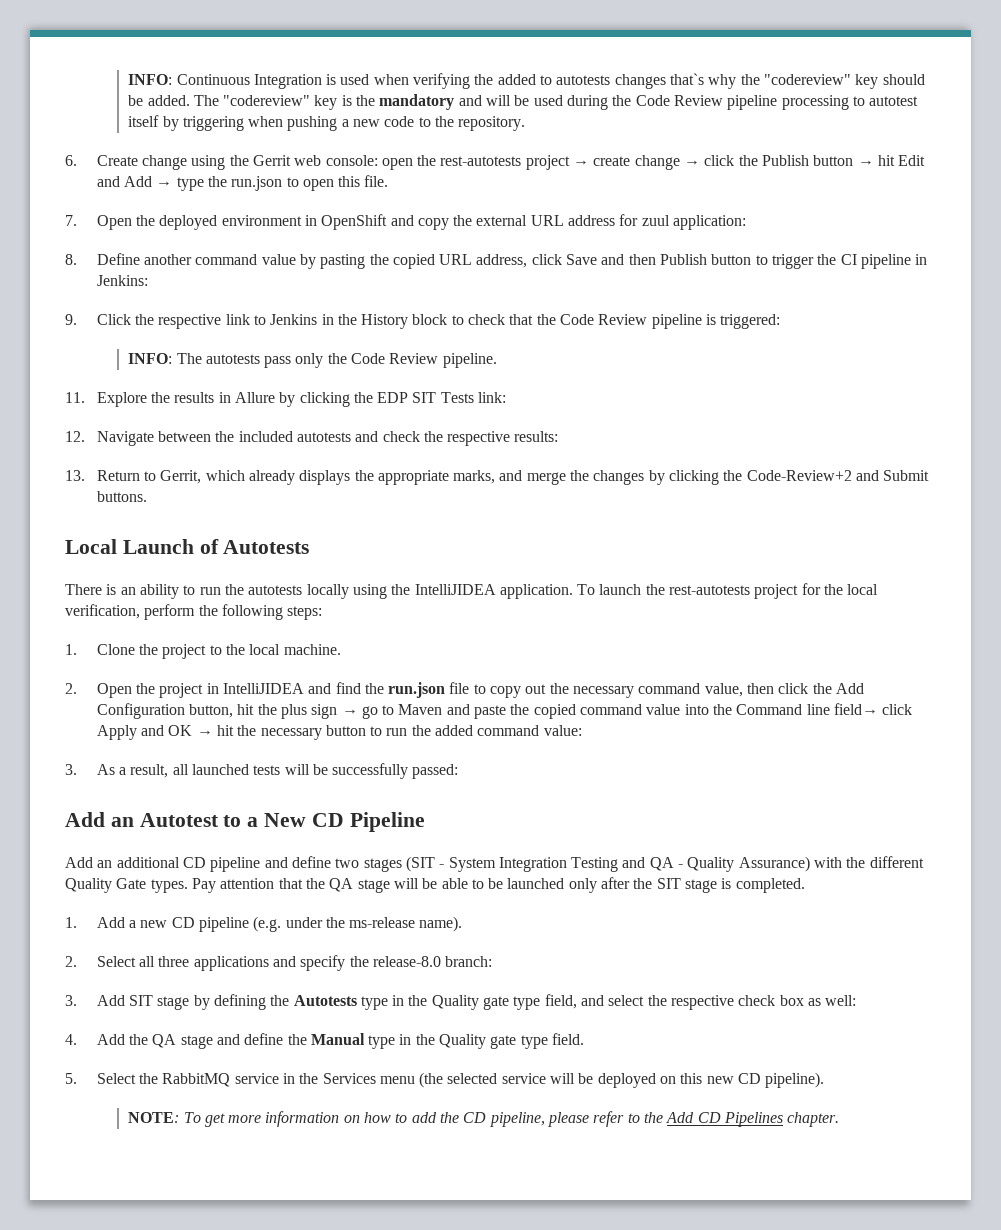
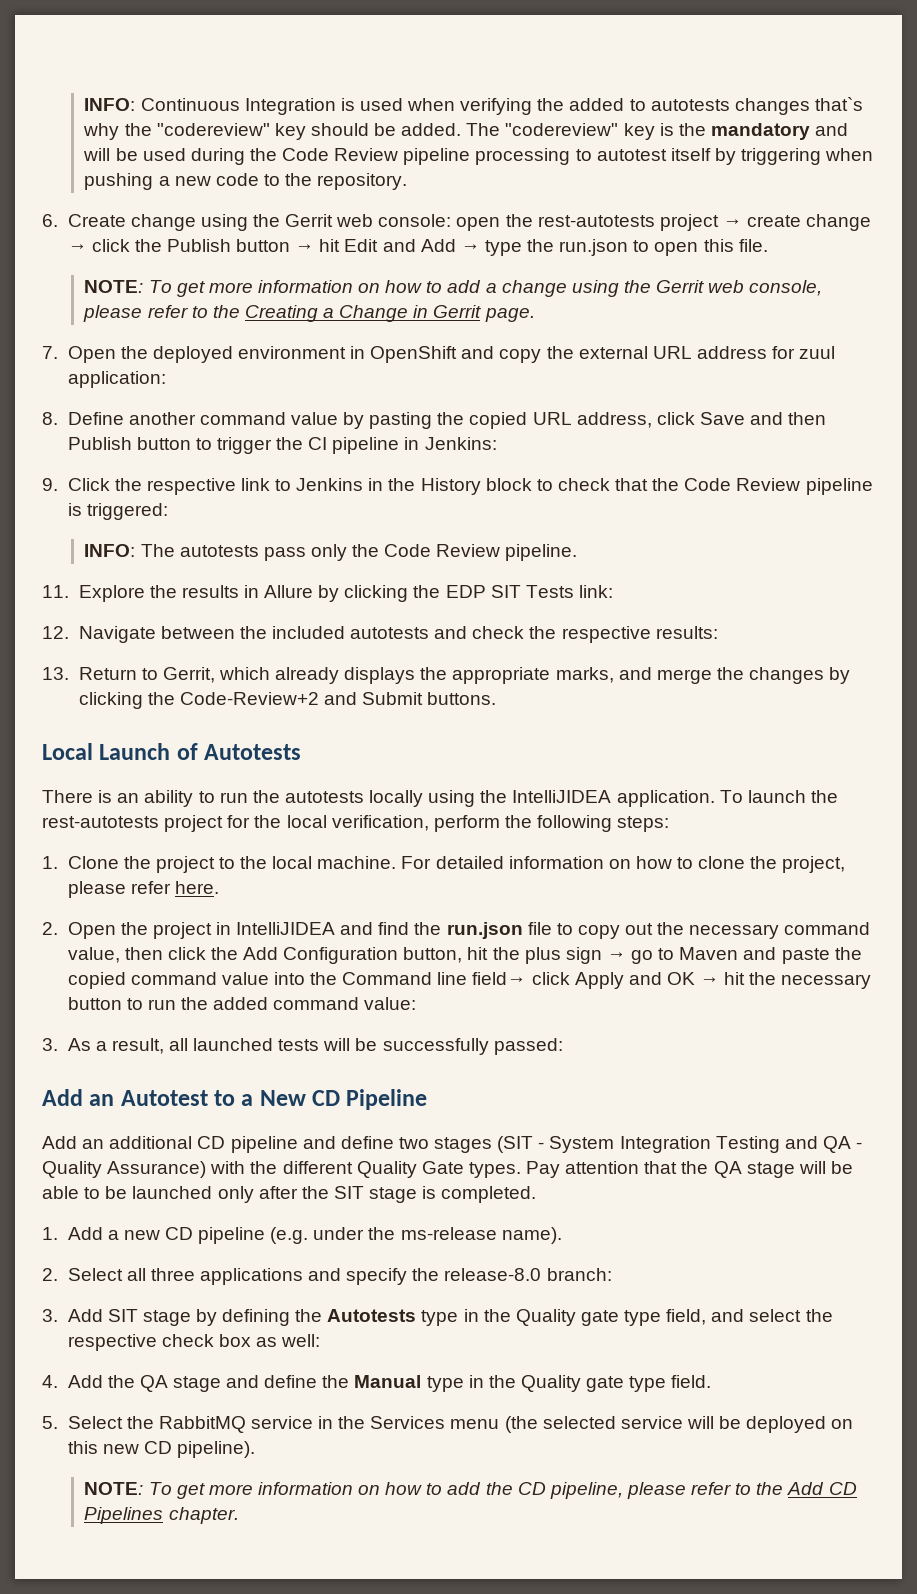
+ NOTE: To get more information on how to add a change using the Gerrit web console, please refer to the Creating a Change in Gerrit page.
+ For detailed information on how to clone the project, please refer here.

